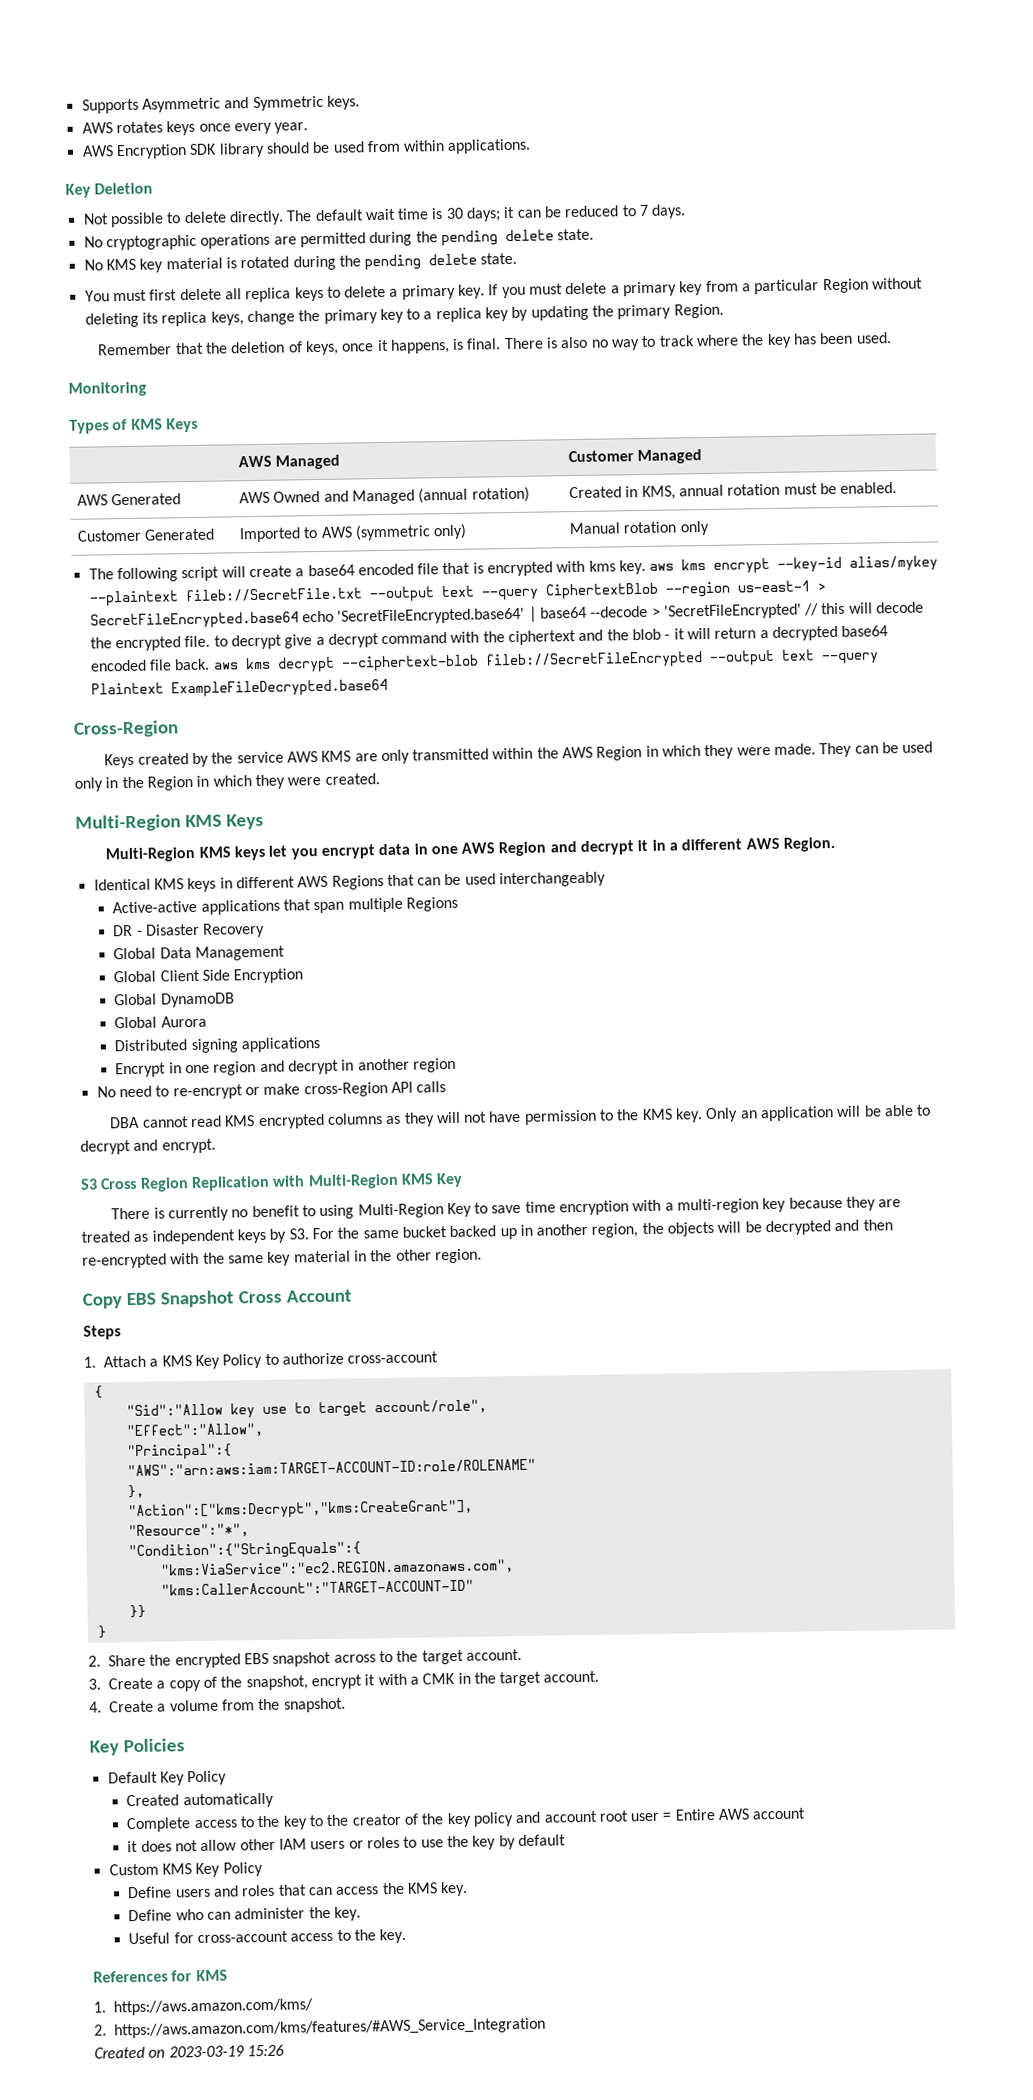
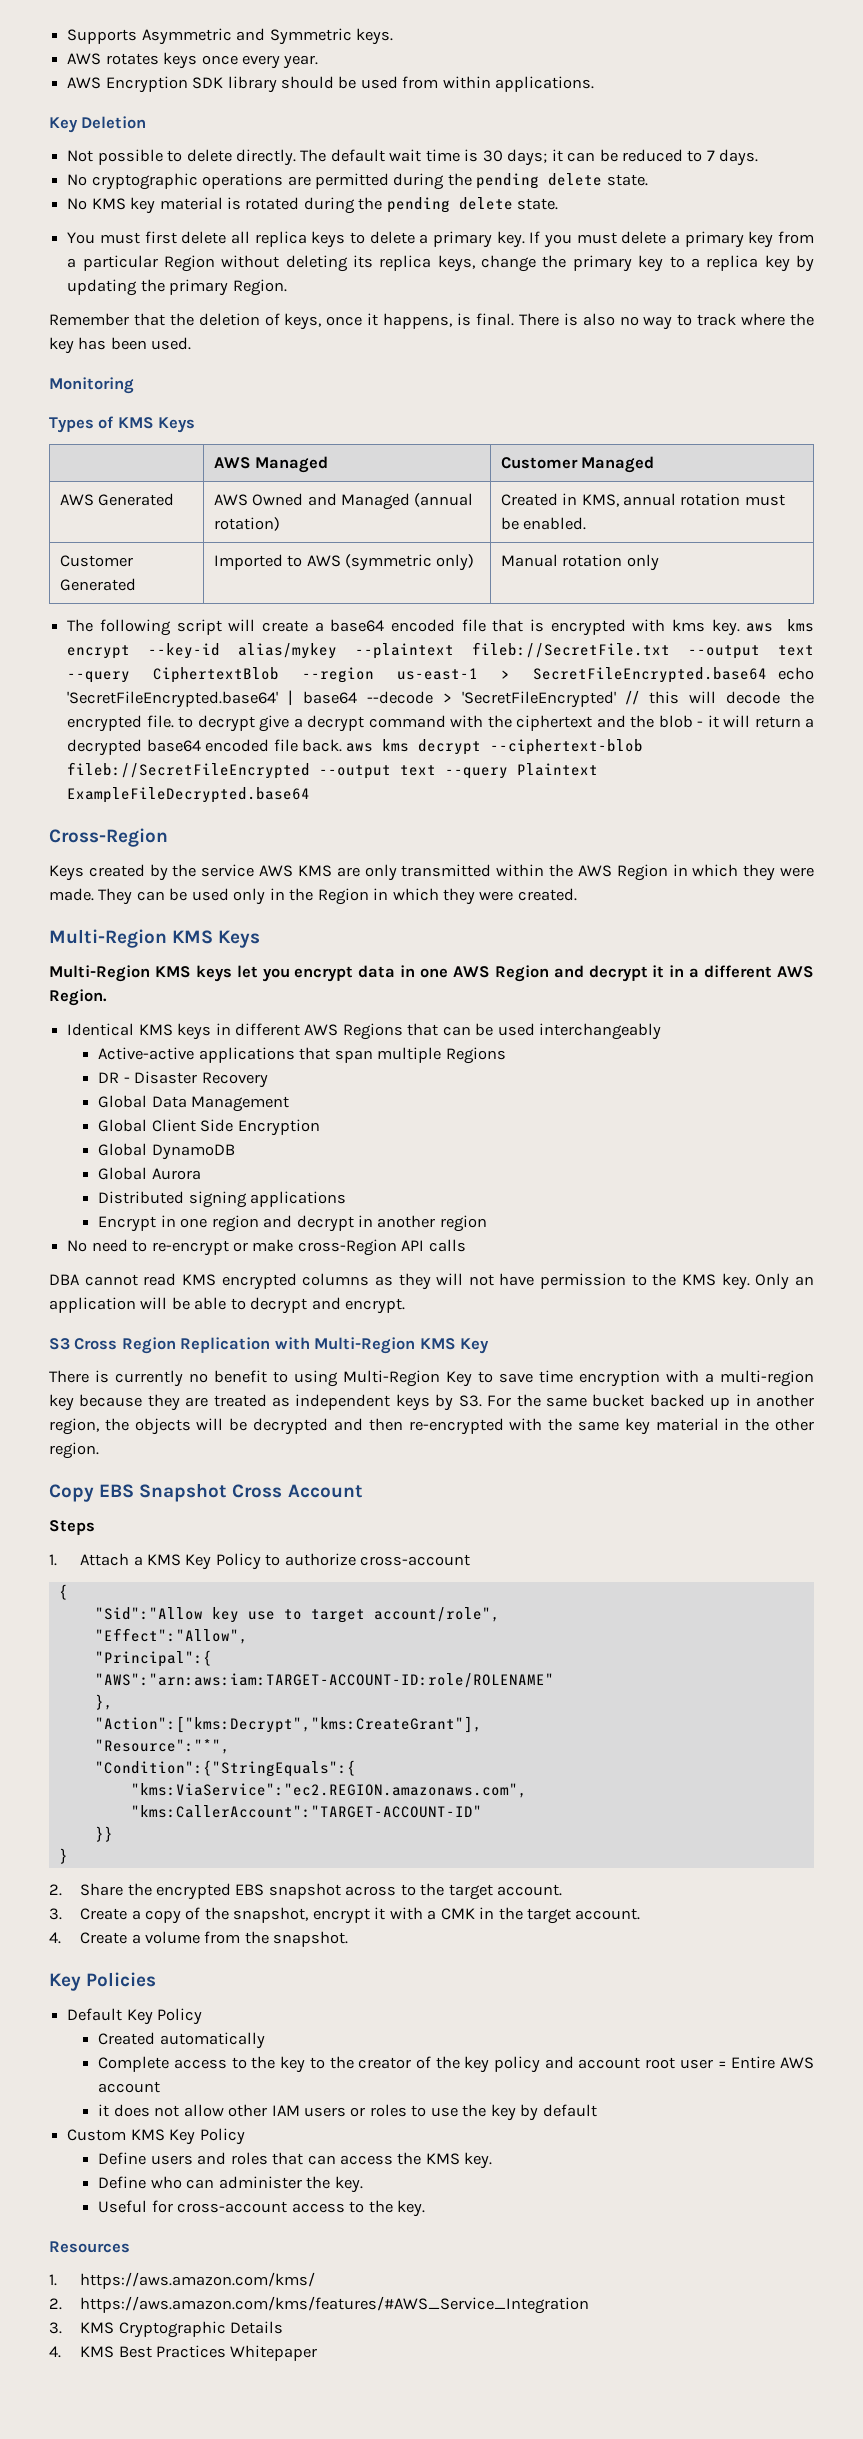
- References for KMS
+ Resources
- Created on 2023-03-19 15:26
+ 3. KMS Cryptographic Details
+ 4. KMS Best Practices Whitepaper

